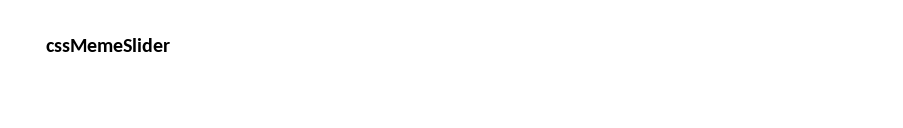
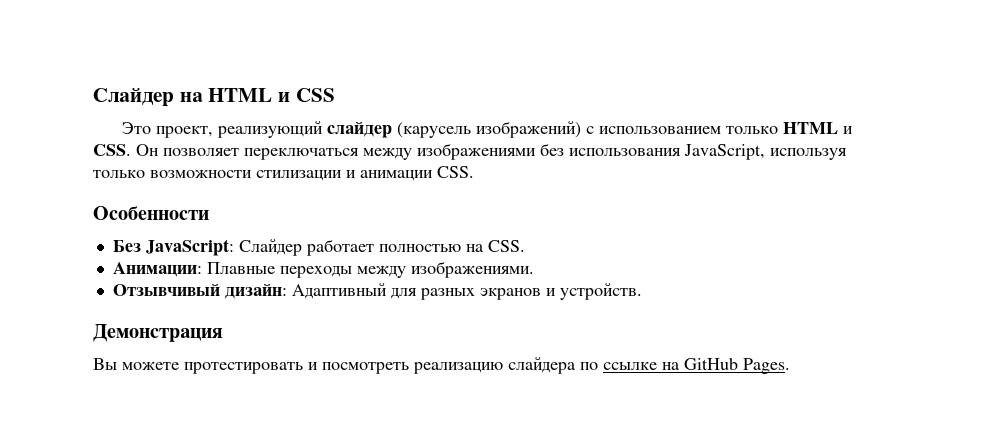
- cssMemeSlider
+ Слайдер на HTML и CSS
+ Это проект, реализующий слайдер (карусель изображений) с использованием только HTML и CSS. Он позволяет переключаться между изображениями без использования JavaScript, используя только возможности стилизации и анимации CSS.
+ Особенности
+ Без JavaScript: Слайдер работает полностью на CSS.
+ Анимации: Плавные переходы между изображениями.
+ Отзывчивый дизайн: Адаптивный для разных экранов и устройств.
+ Демонстрация
+ Вы можете протестировать и посмотреть реализацию слайдера по ссылке на GitHub Pages.

